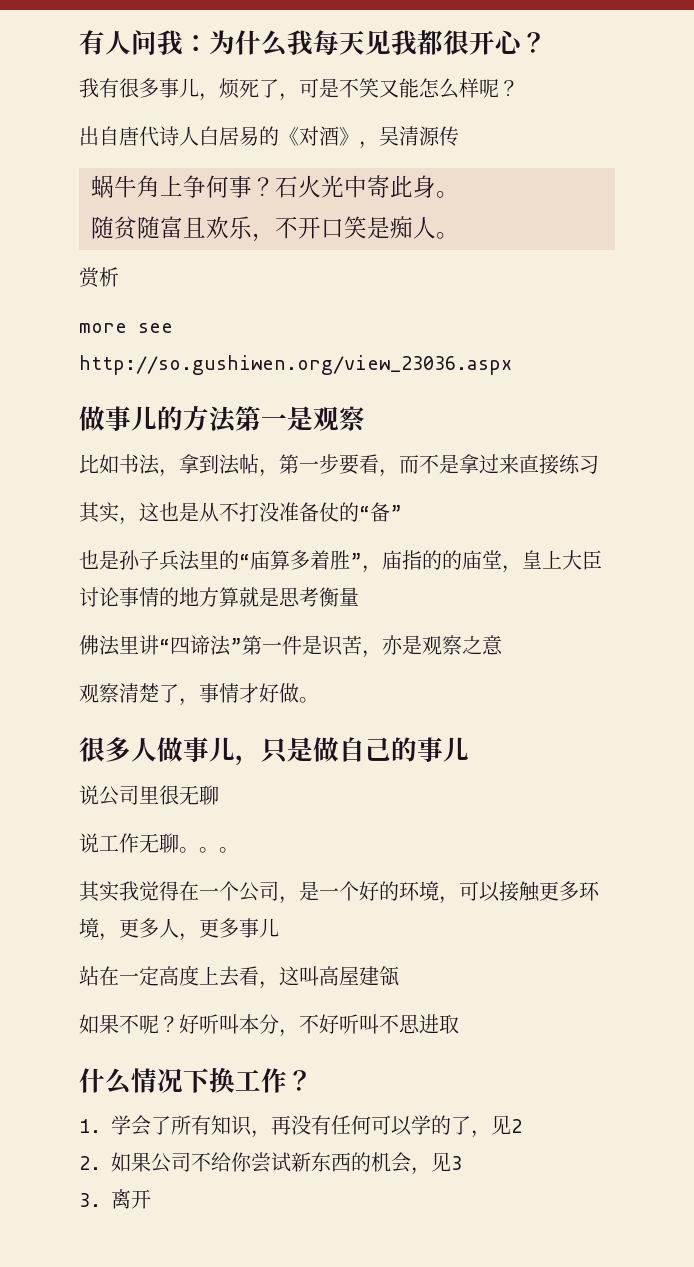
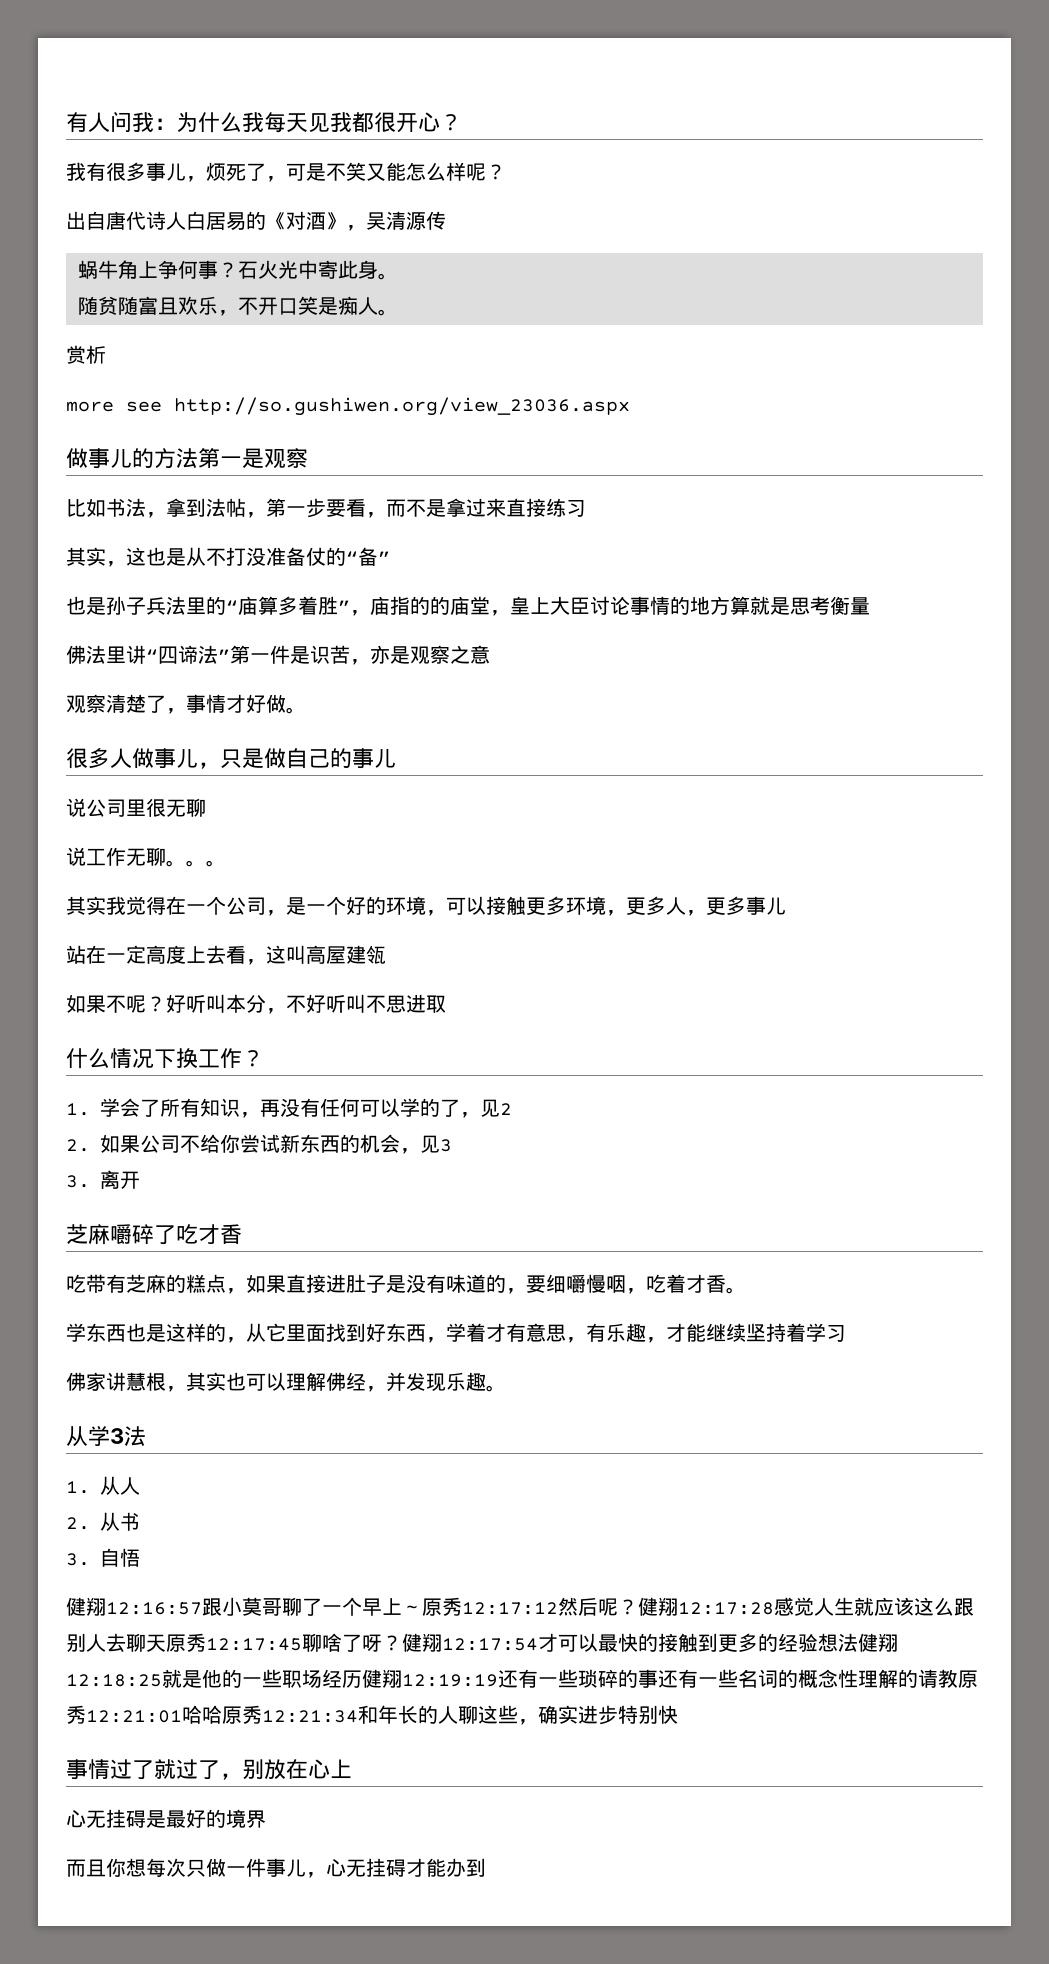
+ 芝麻嚼碎了吃才香
+ 吃带有芝麻的糕点，如果直接进肚子是没有味道的，要细嚼慢咽，吃着才香。
+ 学东西也是这样的，从它里面找到好东西，学着才有意思，有乐趣，才能继续坚持着学习
+ 佛家讲慧根，其实也可以理解佛经，并发现乐趣。
+ 从学3法
+ 1.从人
+ 2.从书
+ 3.自悟
+ 健翔12:16:57跟小莫哥聊了一个早上～原秀12:17:12然后呢？健翔12:17:28感觉人生就应该这么跟别人去聊天原秀12:17:45聊啥了呀？健翔12:17:54才可以最快的接触到更多的经验想法健翔12:18:25就是他的一些职场经历健翔12:19:19还有一些琐碎的事还有一些名词的概念性理解的请教原秀12:21:01哈哈原秀12:21:34和年长的人聊这些，确实进步特别快
+ 事情过了就过了，别放在心上
+ 心无挂碍是最好的境界
+ 而且你想每次只做一件事儿，心无挂碍才能办到

